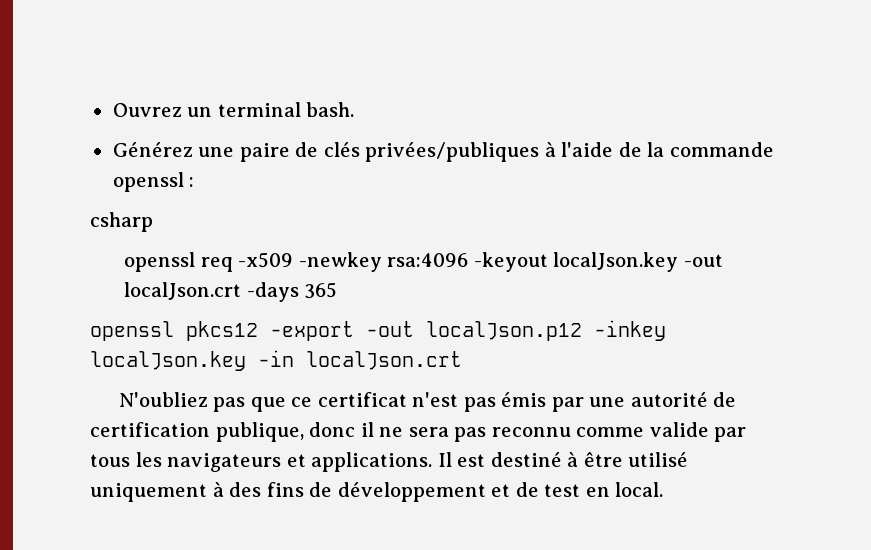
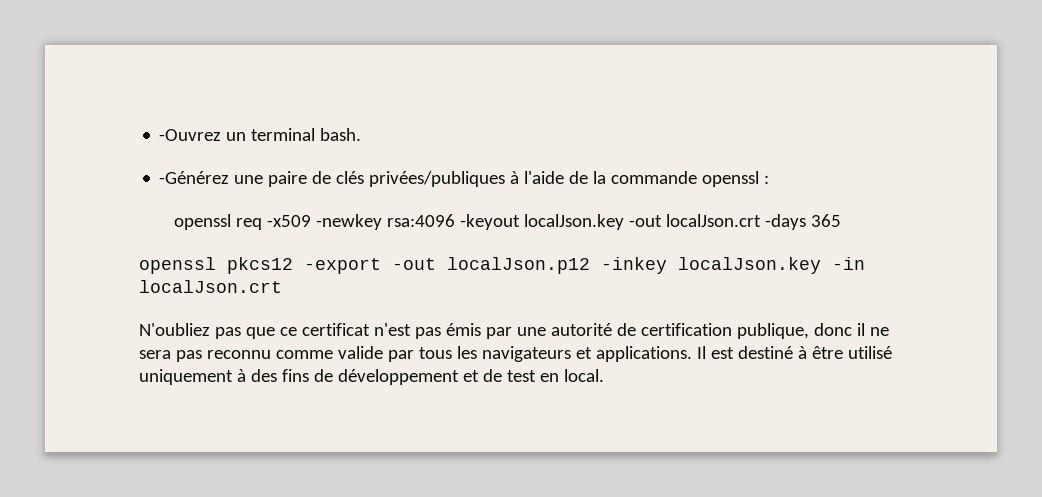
- Ouvrez un terminal bash.
+ -Ouvrez un terminal bash.
- Générez une paire de clés privées/publiques à l'aide de la commande openssl :
+ -Générez une paire de clés privées/publiques à l'aide de la commande openssl :
- csharp

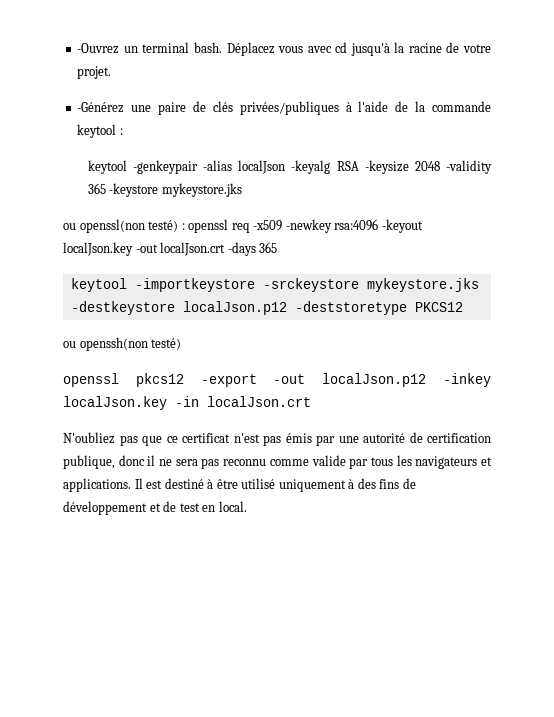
+ Déplacez vous avec cd jusqu'à la racine de votre projet.
- -Générez une paire de clés privées/publiques à l'aide de la commande openssl :
+ -Générez une paire de clés privées/publiques à l'aide de la commande keytool :
- openssl req -x509 -newkey rsa:4096 -keyout localJson.key -out localJson.crt -days 365
+ keytool -genkeypair -alias localJson -keyalg RSA -keysize 2048 -validity 365 -keystore mykeystore.jks
+ ou openssl(non testé) : openssl req -x509 -newkey rsa:4096 -keyout localJson.key -out localJson.crt -days 365
+ keytool -importkeystore -srckeystore mykeystore.jks -destkeystore localJson.p12 -deststoretype PKCS12
+ ou openssh(non testé)

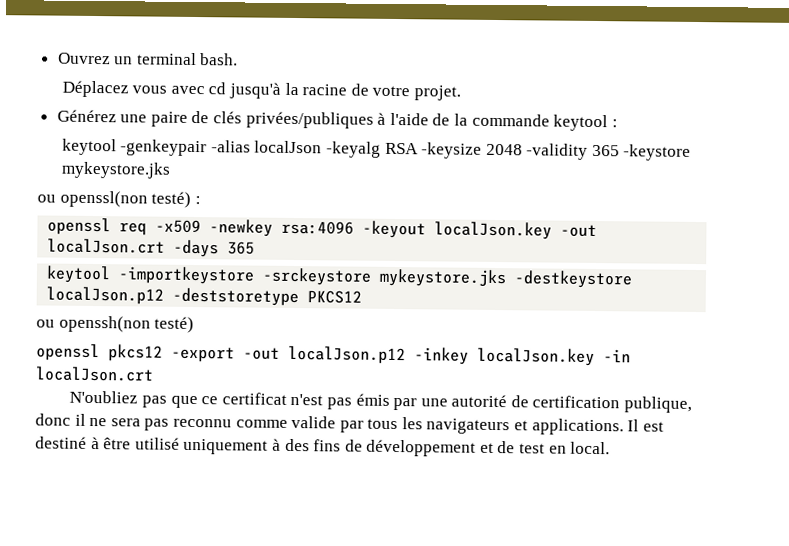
- -Ouvrez un terminal bash. Déplacez vous avec cd jusqu'à la racine de votre projet.
+ Ouvrez un terminal bash.
+ Déplacez vous avec cd jusqu'à la racine de votre projet.
- -Générez une paire de clés privées/publiques à l'aide de la commande keytool :
+ Générez une paire de clés privées/publiques à l'aide de la commande keytool :
- ou openssl(non testé) : openssl req -x509 -newkey rsa:4096 -keyout localJson.key -out localJson.crt -days 365
+ ou openssl(non testé) :
+ openssl req -x509 -newkey rsa:4096 -keyout localJson.key -out localJson.crt -days 365

